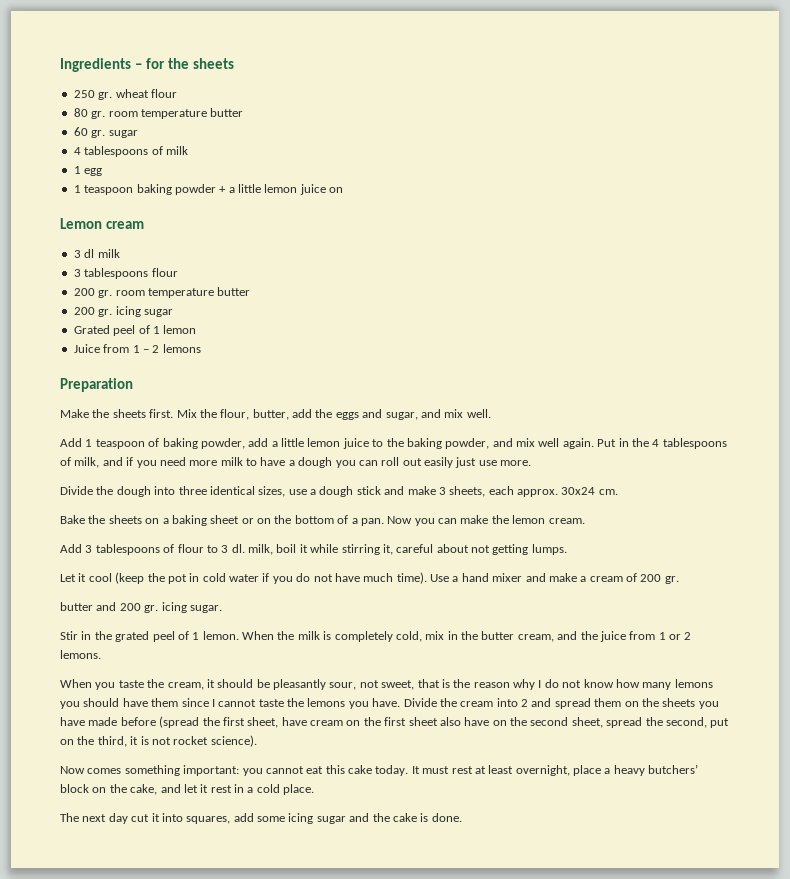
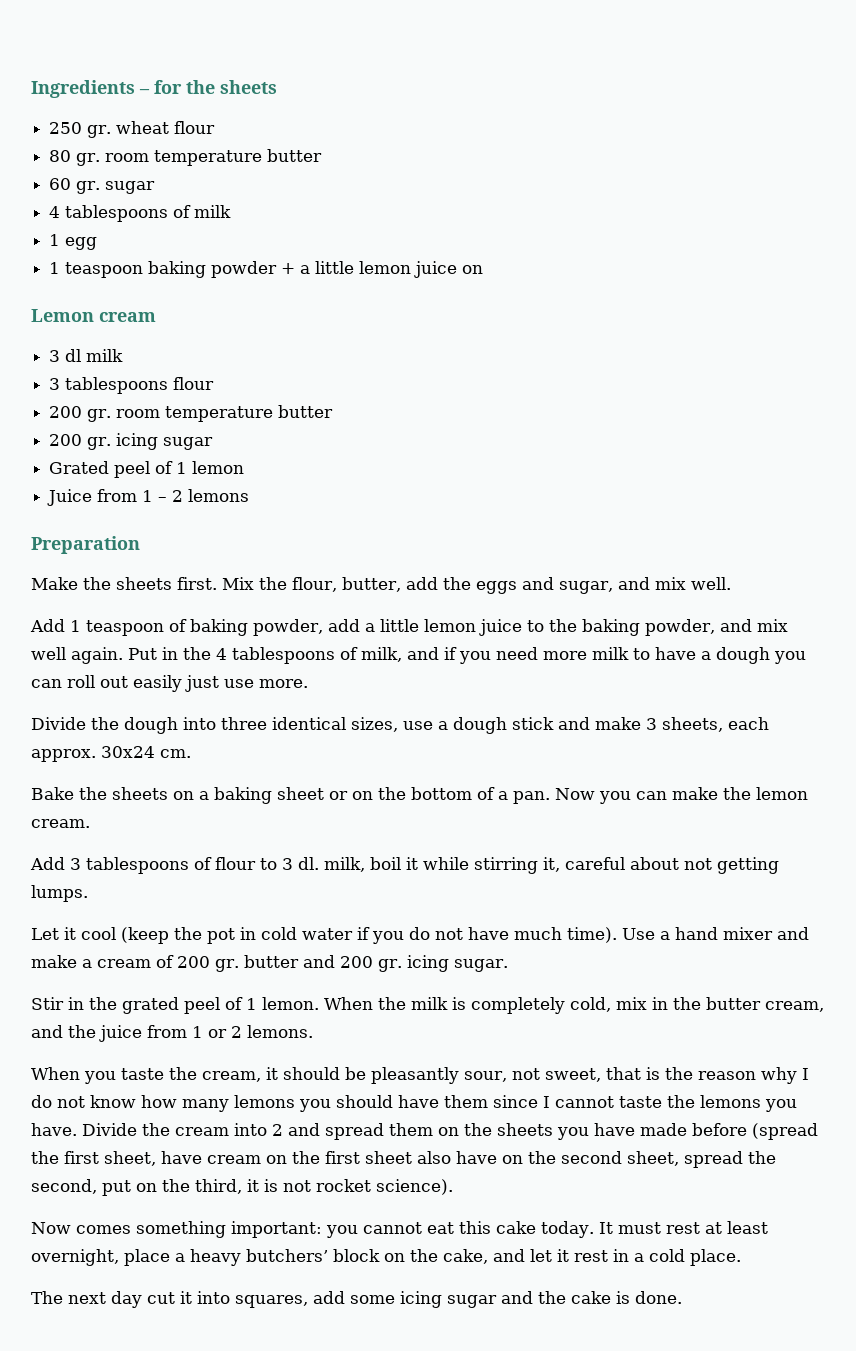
- Use a hand mixer and make a cream of 200 gr.
- butter and 200 gr. icing sugar.
+ Use a hand mixer and make a cream of 200 gr. butter and 200 gr. icing sugar.

